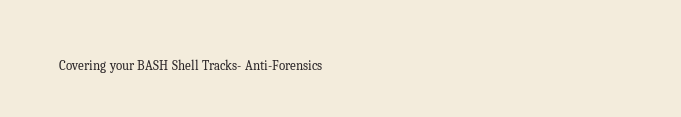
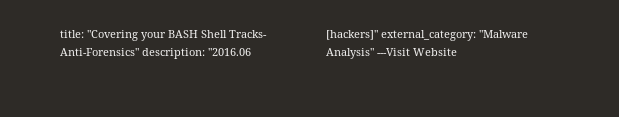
- Covering your BASH Shell Tracks- Anti-Forensics
+ title: "Covering your BASH Shell Tracks- Anti-Forensics" description: "2016.06 [hackers]" external_category: "Malware Analysis" ---Visit Website

